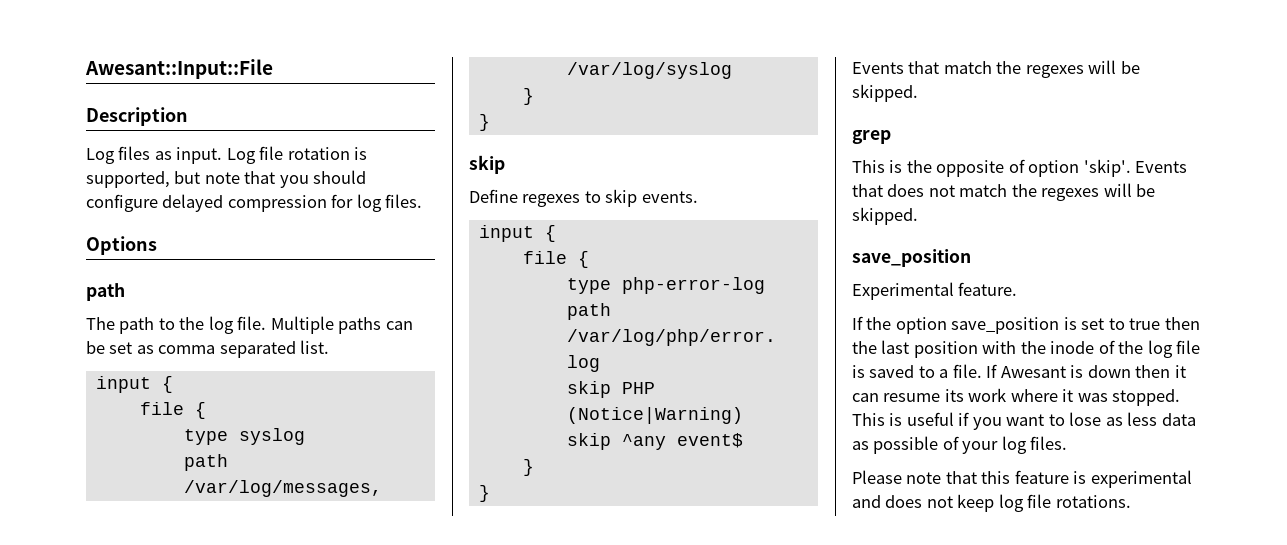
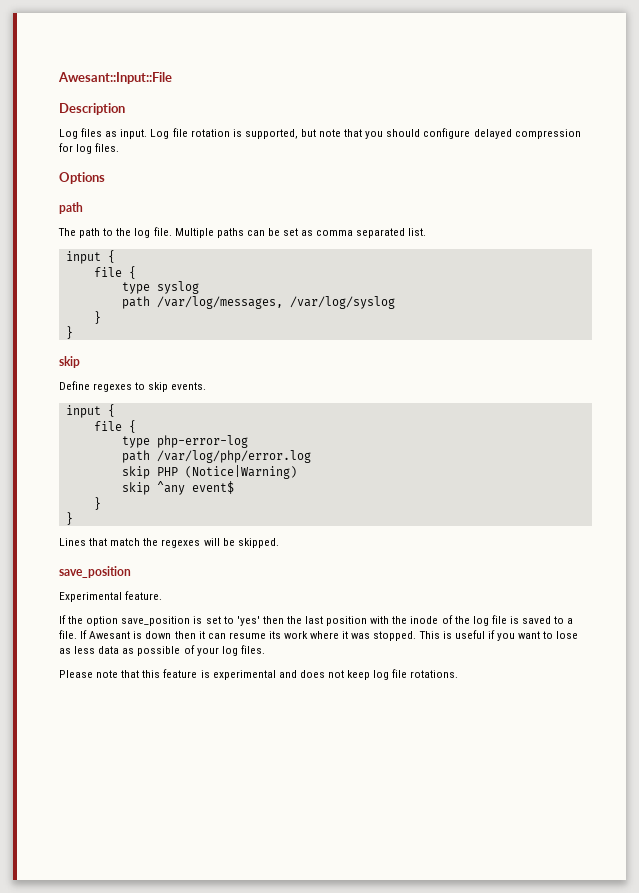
- Events that match the regexes will be skipped.
+ Lines that match the regexes will be skipped.
- grep
- This is the opposite of option 'skip'. Events that does not match the regexes will be skipped.
- If the option save_position is set to true then the last position with the inode of the log file is saved to a file.
+ If the option save_position is set to 'yes' then the last position with the inode of the log file is saved to a file.

